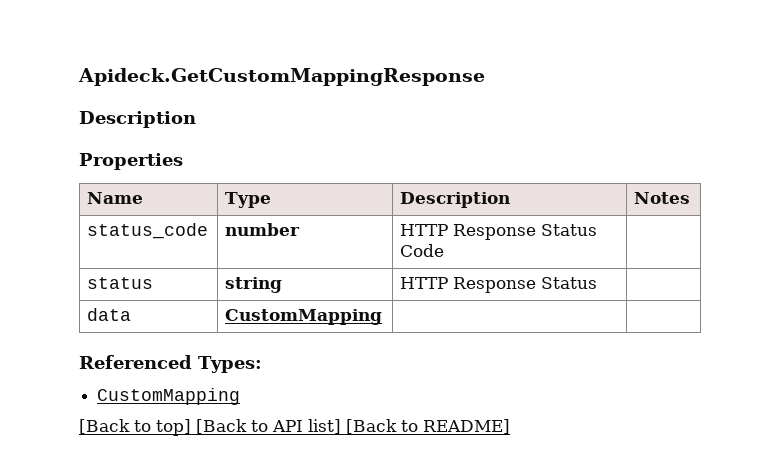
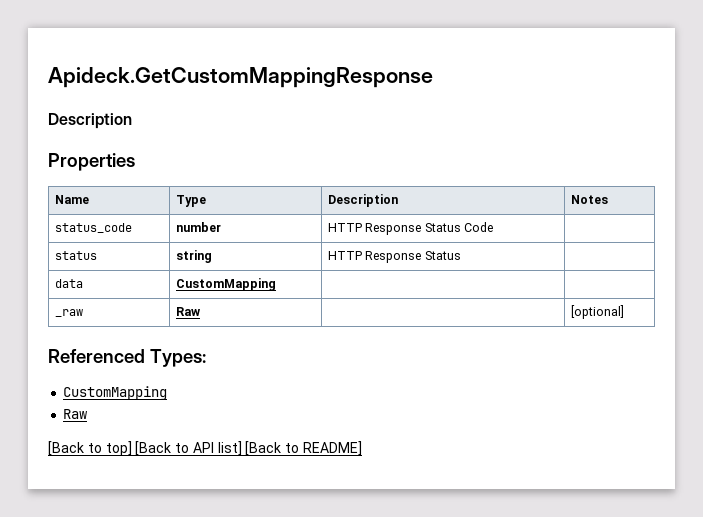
+ _raw | Raw | | [optional]
  Referenced Types:
  CustomMapping
+ Raw

